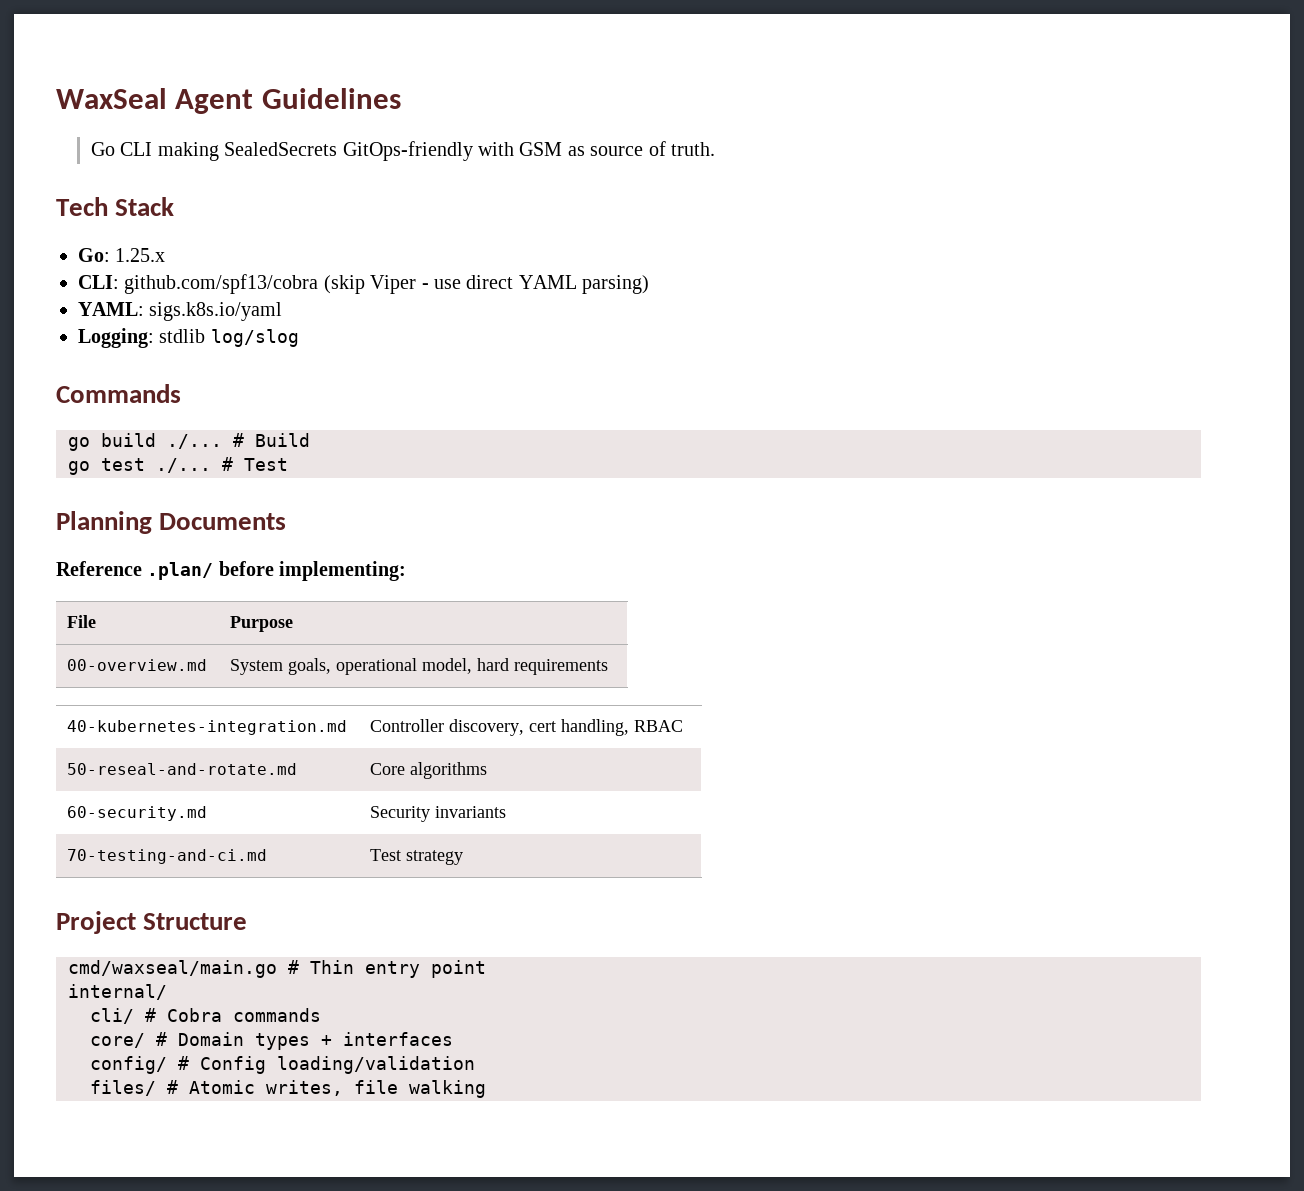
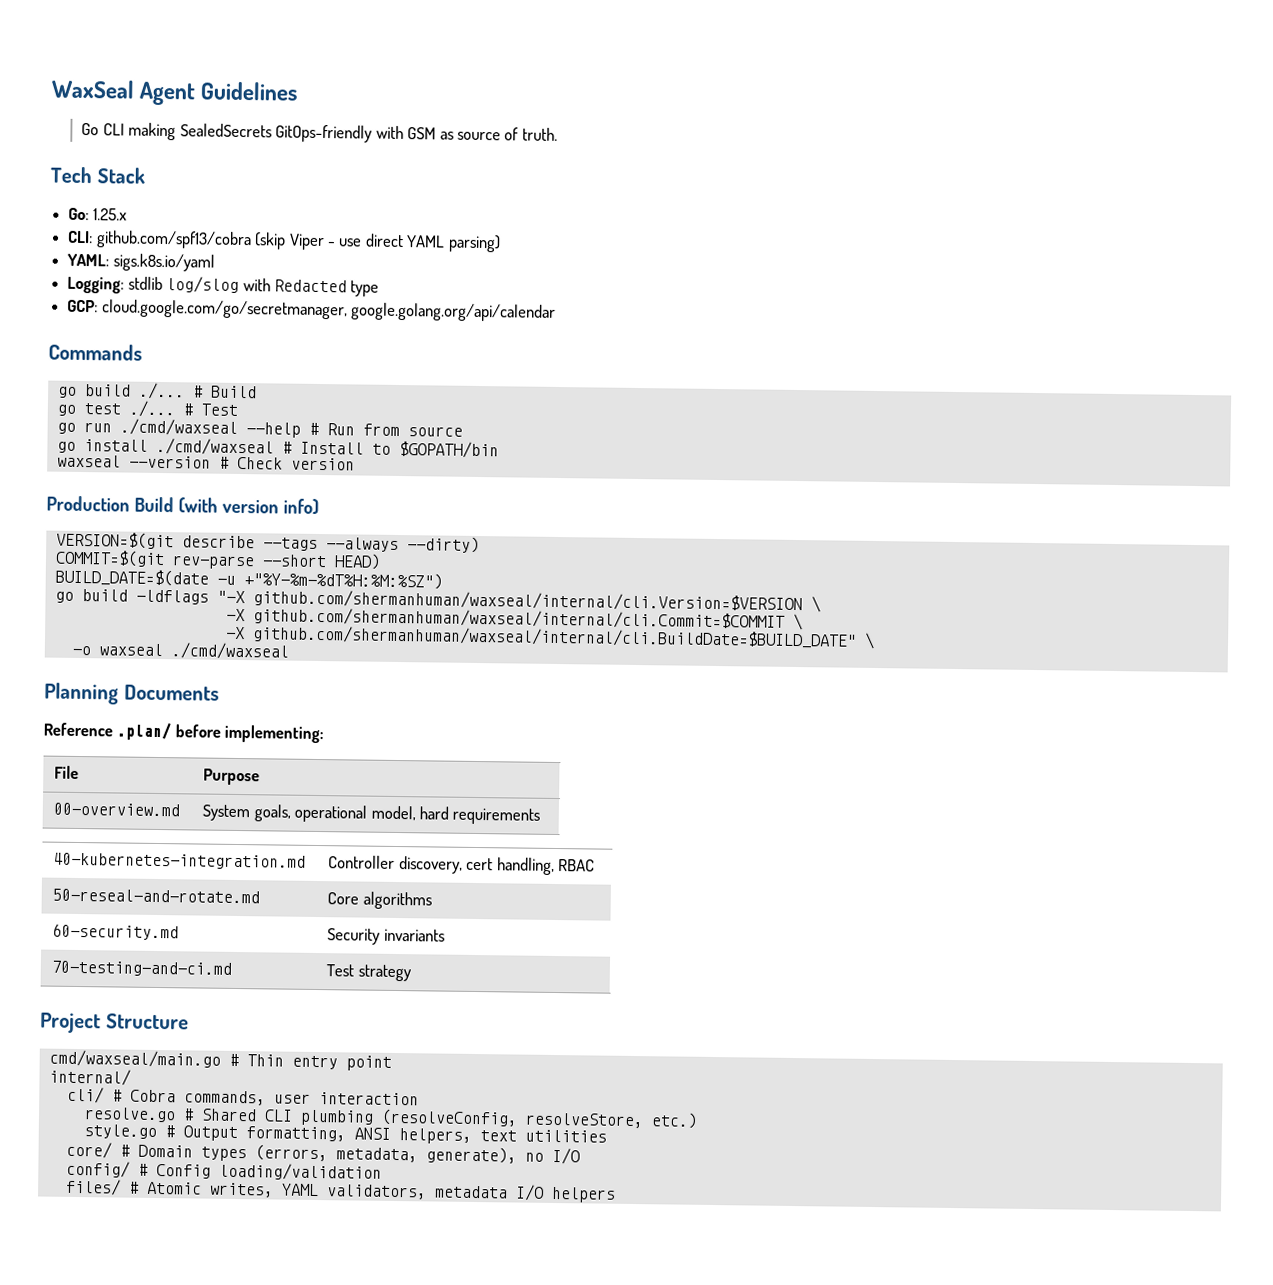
- Logging: stdlib log/slog
+ Logging: stdlib log/slog with Redacted type
+ GCP: cloud.google.com/go/secretmanager, google.golang.org/api/calendar
+ go run ./cmd/waxseal --help # Run from source
+ go install ./cmd/waxseal # Install to $GOPATH/bin
+ waxseal --version # Check version
+ Production Build (with version info)
+ VERSION=$(git describe --tags --always --dirty)
+ COMMIT=$(git rev-parse --short HEAD)
+ BUILD_DATE=$(date -u +"%Y-%m-%dT%H:%M:%SZ")
+ go build -ldflags "-X github.com/shermanhuman/waxseal/internal/cli.Version=$VERSION \
+ -X github.com/shermanhuman/waxseal/internal/cli.Commit=$COMMIT \
+ -X github.com/shermanhuman/waxseal/internal/cli.BuildDate=$BUILD_DATE" \
+ -o waxseal ./cmd/waxseal
- cli/ # Cobra commands
+ cli/ # Cobra commands, user interaction
+ resolve.go # Shared CLI plumbing (resolveConfig, resolveStore, etc.)
+ style.go # Output formatting, ANSI helpers, text utilities
- core/ # Domain types + interfaces
+ core/ # Domain types (errors, metadata, generate), no I/O
- files/ # Atomic writes, file walking
+ files/ # Atomic writes, YAML validators, metadata I/O helpers

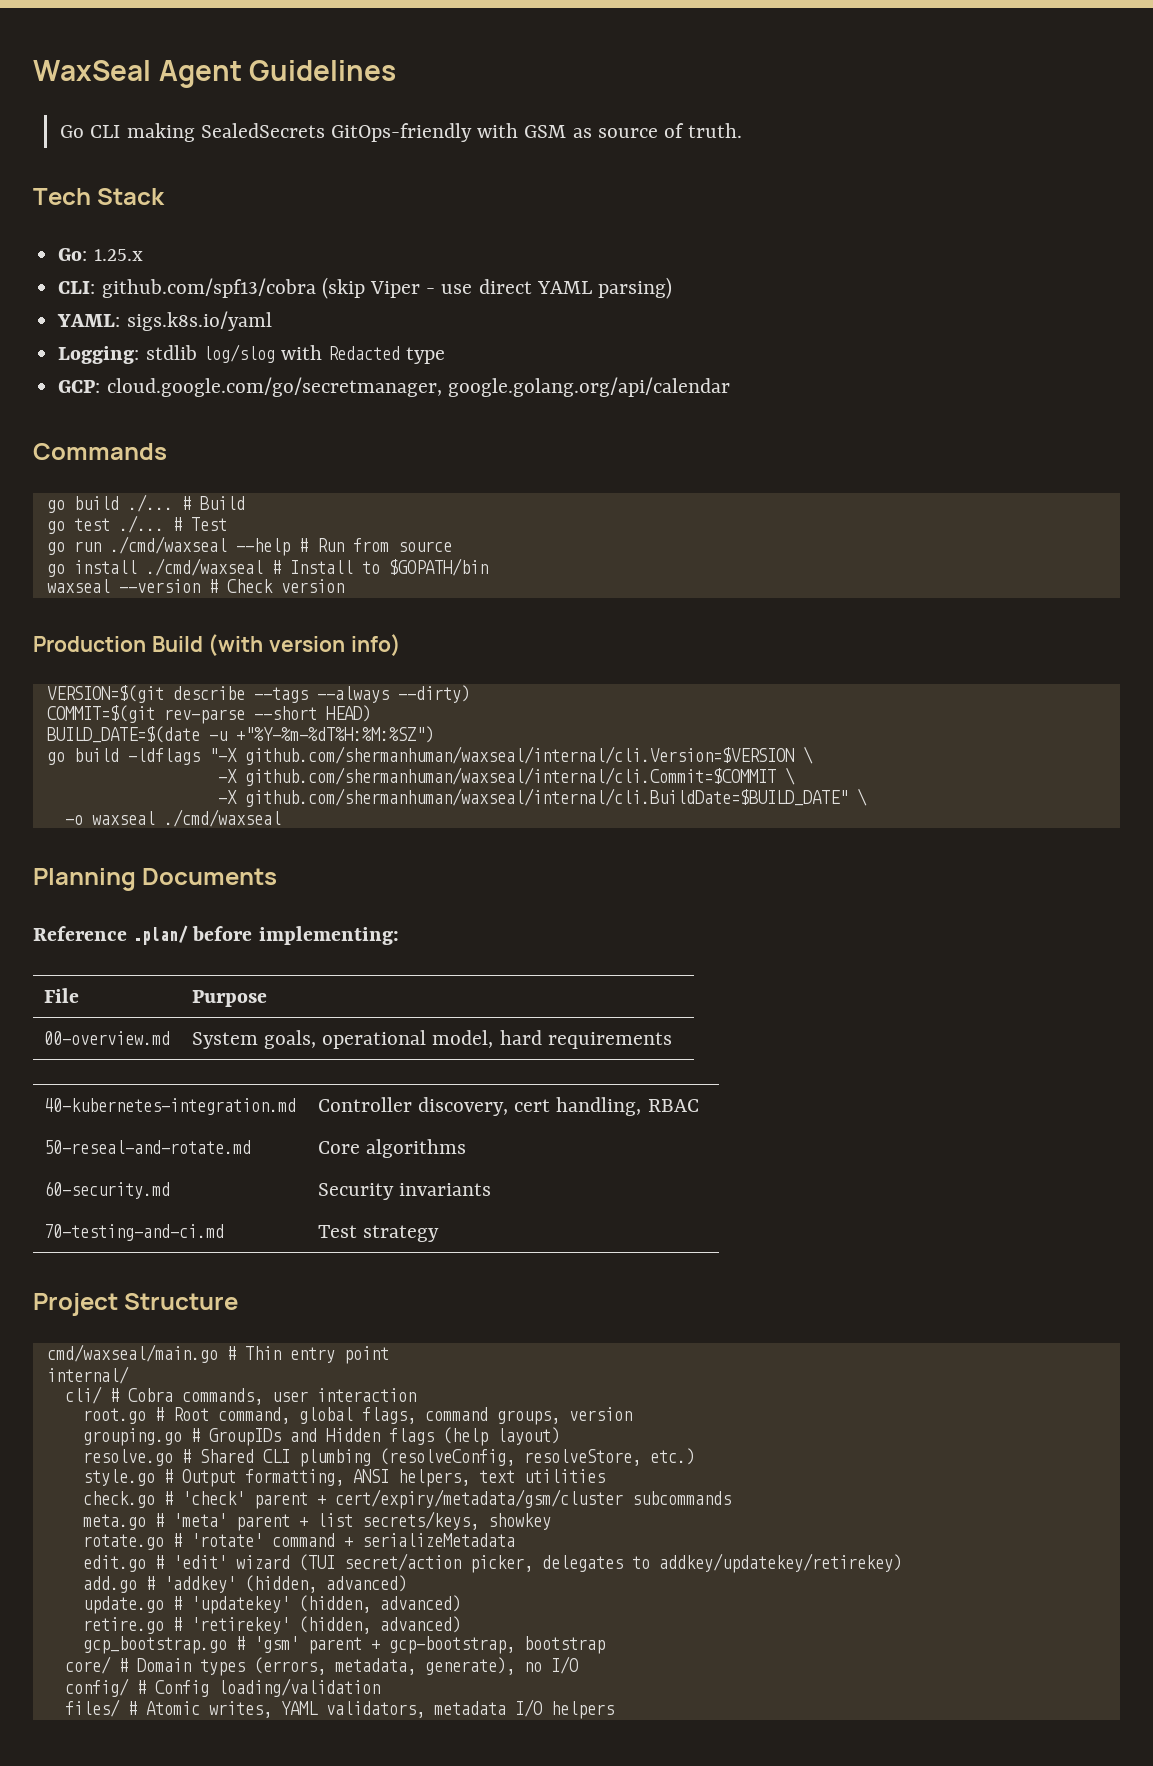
+ root.go # Root command, global flags, command groups, version
+ grouping.go # GroupIDs and Hidden flags (help layout)
+ check.go # 'check' parent + cert/expiry/metadata/gsm/cluster subcommands
+ meta.go # 'meta' parent + list secrets/keys, showkey
+ rotate.go # 'rotate' command + serializeMetadata
+ edit.go # 'edit' wizard (TUI secret/action picker, delegates to addkey/updatekey/retirekey)
+ add.go # 'addkey' (hidden, advanced)
+ update.go # 'updatekey' (hidden, advanced)
+ retire.go # 'retirekey' (hidden, advanced)
+ gcp_bootstrap.go # 'gsm' parent + gcp-bootstrap, bootstrap

